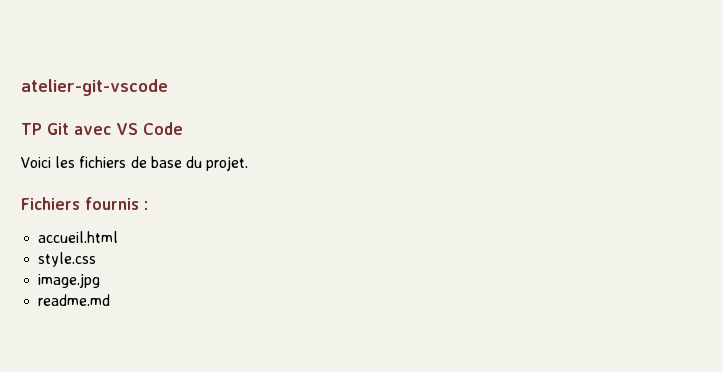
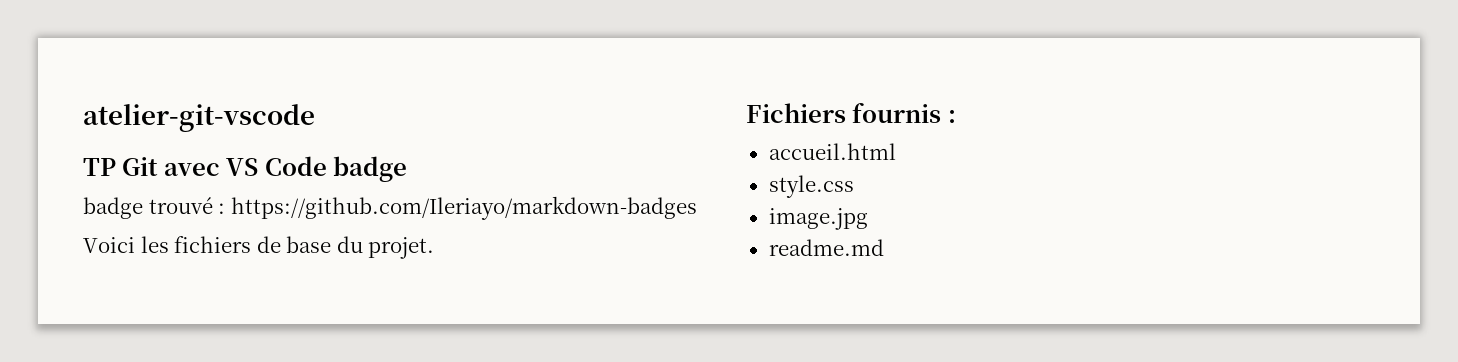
- TP Git avec VS Code
+ TP Git avec VS Code badge
+ badge trouvé : https://github.com/Ileriayo/markdown-badges

